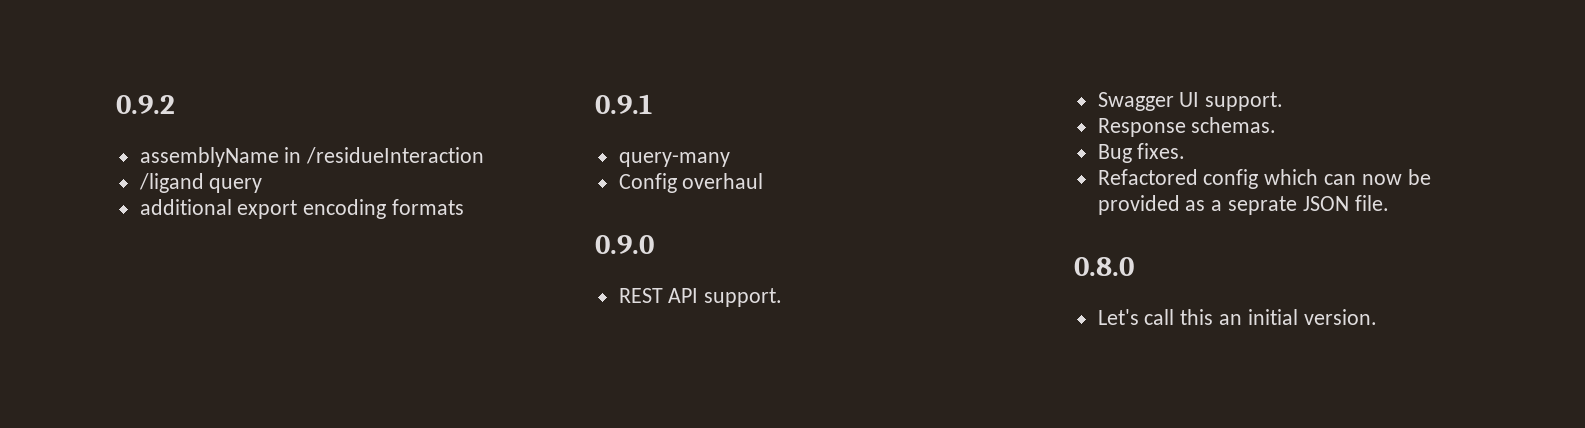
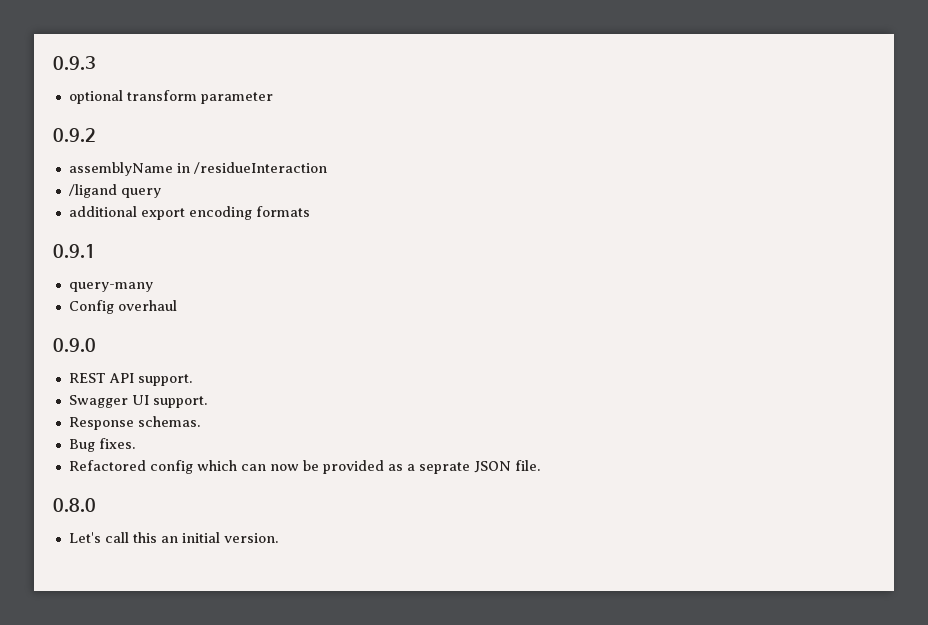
+ 0.9.3
+ optional transform parameter

